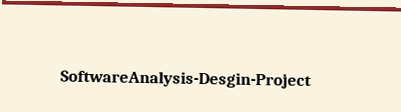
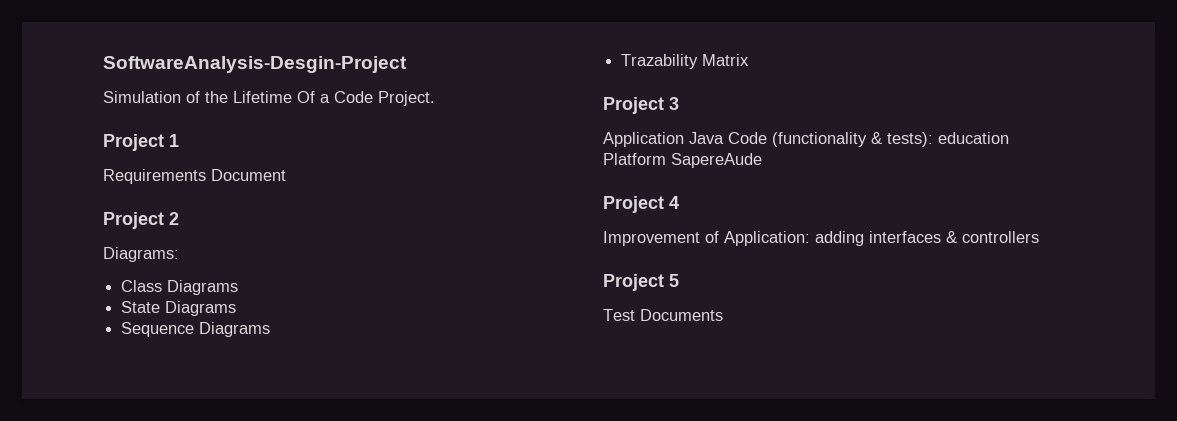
+ Simulation of the Lifetime Of a Code Project.
+ Project 1
+ Requirements Document
+ Project 2
+ Diagrams:
+ Class Diagrams
+ State Diagrams
+ Sequence Diagrams
+ Trazability Matrix
+ Project 3
+ Application Java Code (functionality & tests): education Platform SapereAude
+ Project 4
+ Improvement of Application: adding interfaces & controllers
+ Project 5
+ Test Documents

